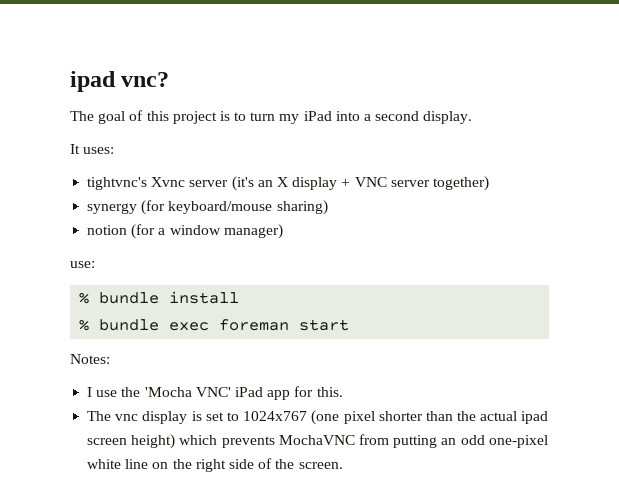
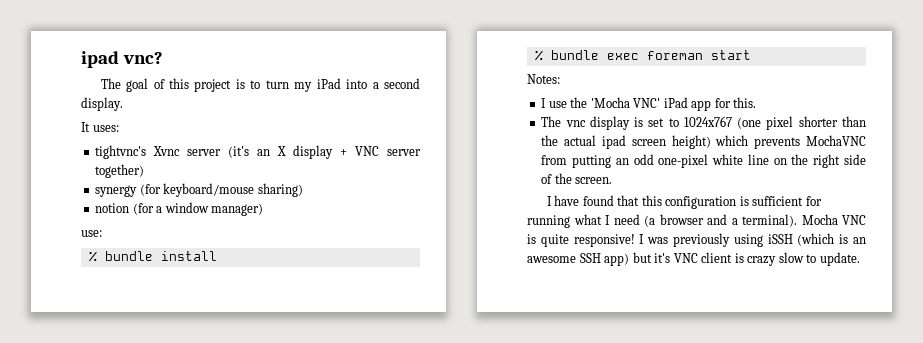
+ I have found that this configuration is sufficient for running what I need (a browser and a terminal). Mocha VNC is quite responsive! I was previously using iSSH (which is an awesome SSH app) but it's VNC client is crazy slow to update.

